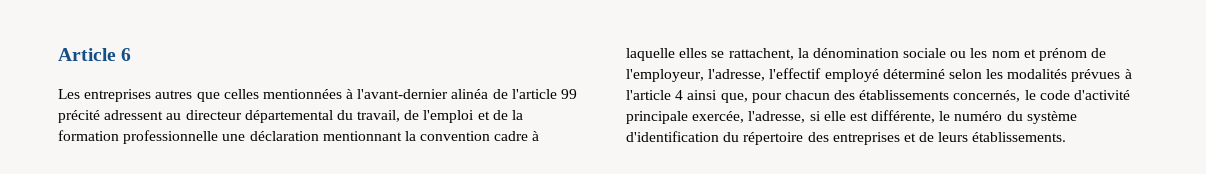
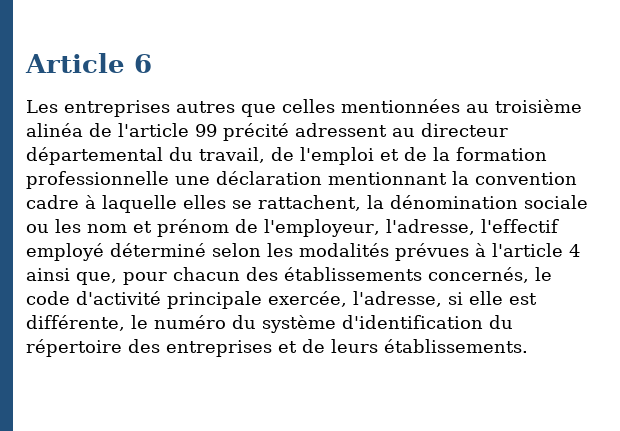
- Les entreprises autres que celles mentionnées à l'avant-dernier alinéa de l'article 99 précité adressent au directeur départemental du travail, de l'emploi et de la formation professionnelle une déclaration mentionnant la convention cadre à laquelle elles se rattachent, la dénomination sociale ou les nom et prénom de l'employeur, l'adresse, l'effectif employé déterminé selon les modalités prévues à l'article 4 ainsi que, pour chacun des établissements concernés, le code d'activité principale exercée, l'adresse, si elle est différente, le numéro du système d'identification du répertoire des entreprises et de leurs établissements.
+ Les entreprises autres que celles mentionnées au troisième alinéa de l'article 99 précité adressent au directeur départemental du travail, de l'emploi et de la formation professionnelle une déclaration mentionnant la convention cadre à laquelle elles se rattachent, la dénomination sociale ou les nom et prénom de l'employeur, l'adresse, l'effectif employé déterminé selon les modalités prévues à l'article 4 ainsi que, pour chacun des établissements concernés, le code d'activité principale exercée, l'adresse, si elle est différente, le numéro du système d'identification du répertoire des entreprises et de leurs établissements.

